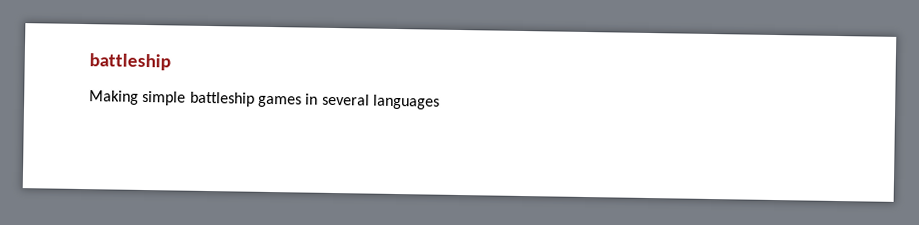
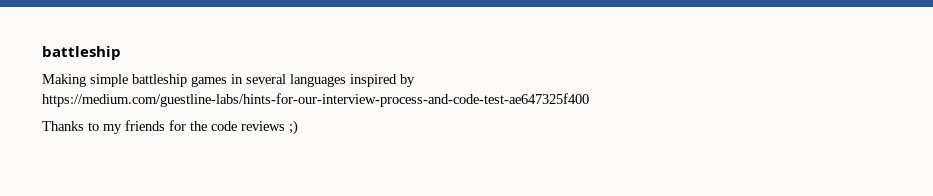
- Making simple battleship games in several languages
+ Making simple battleship games in several languages inspired by https://medium.com/guestline-labs/hints-for-our-interview-process-and-code-test-ae647325f400
+ Thanks to my friends for the code reviews ;)

